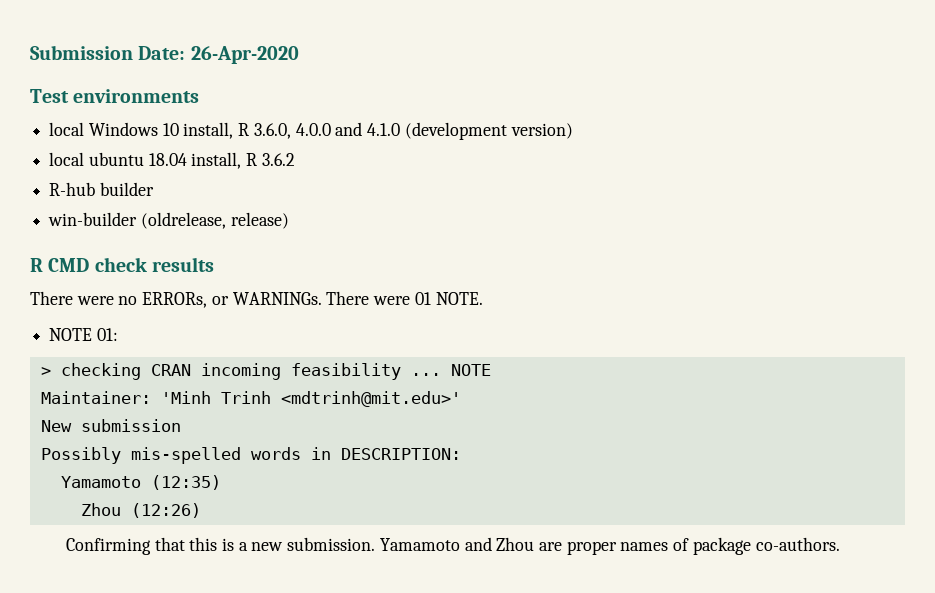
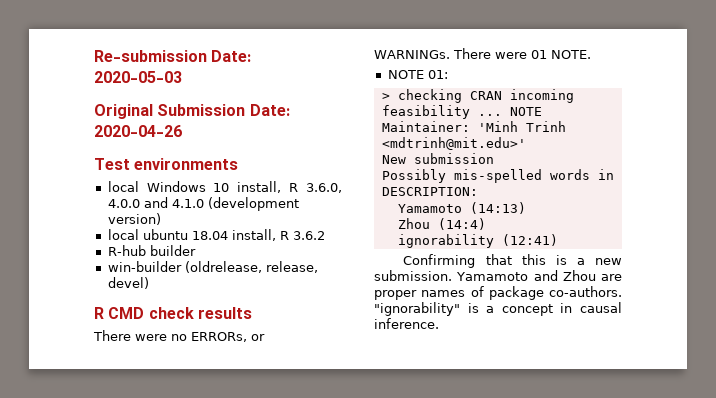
- Submission Date: 26-Apr-2020
+ Re-submission Date: 2020-05-03
+ Original Submission Date: 2020-04-26
- win-builder (oldrelease, release)
+ win-builder (oldrelease, release, devel)
- Yamamoto (12:35)
- Zhou (12:26)
+ Yamamoto (14:13)
+ Zhou (14:4)
+ ignorability (12:41)
+ "ignorability" is a concept in causal inference.

